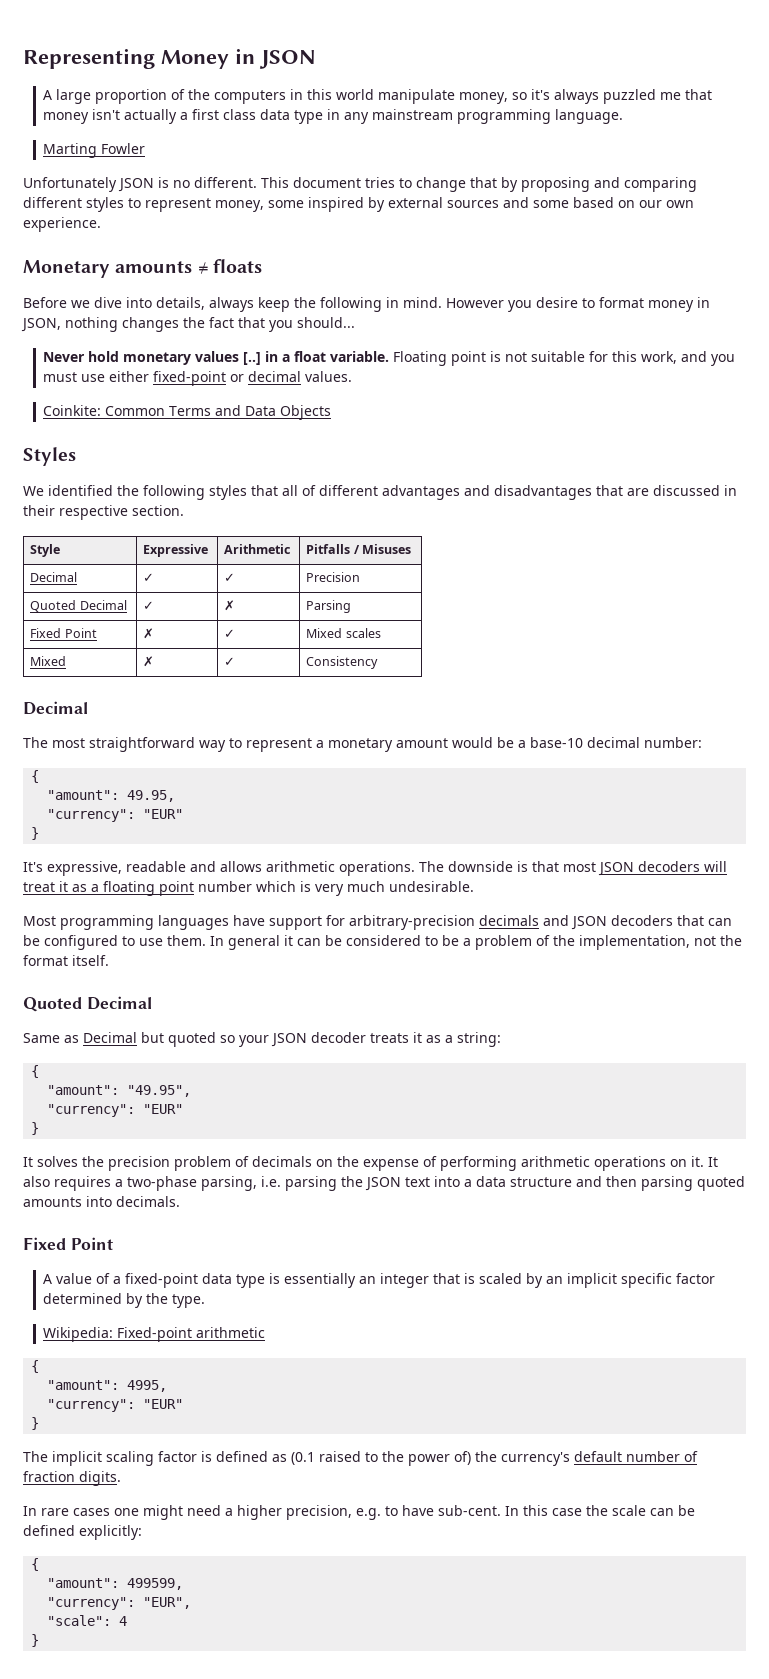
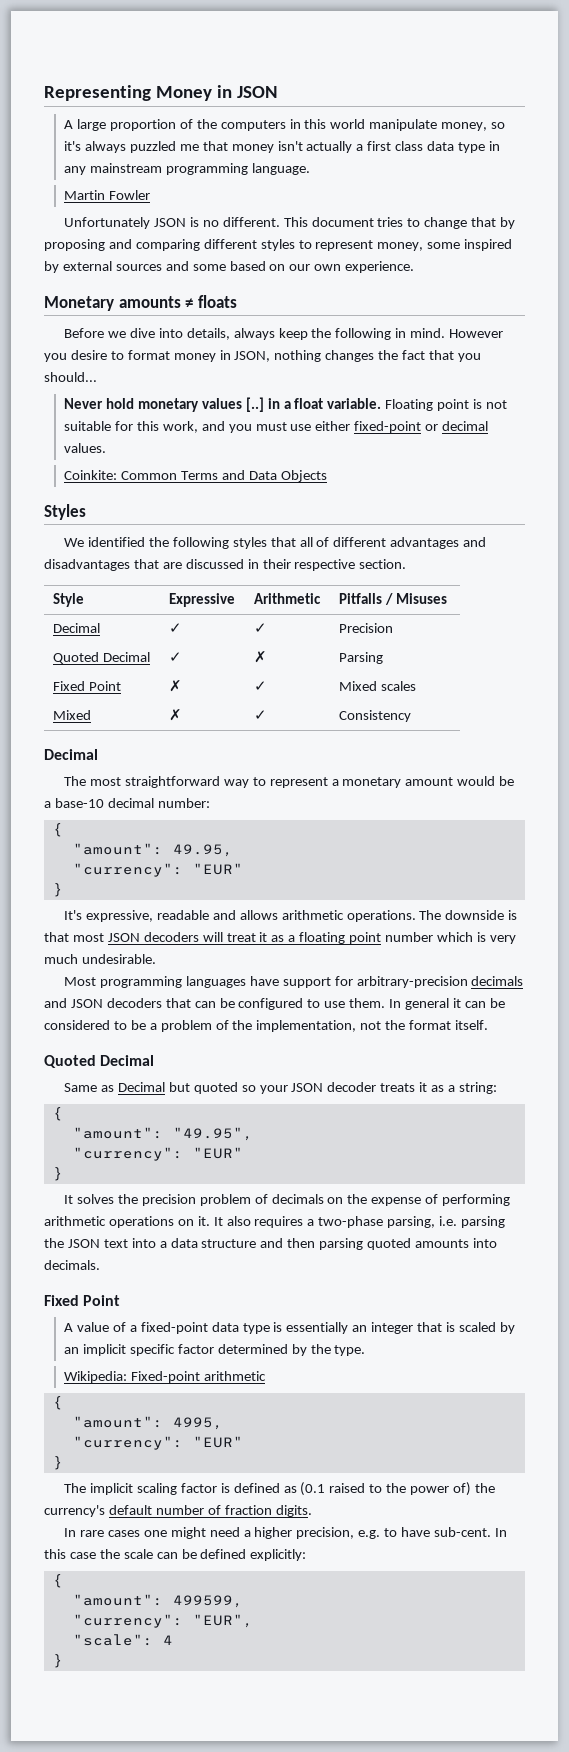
- Marting Fowler
+ Martin Fowler

